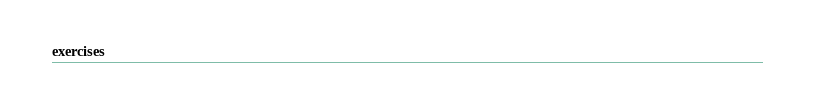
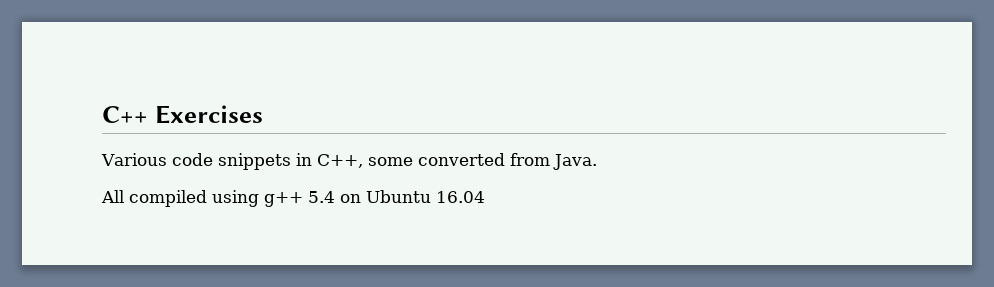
- exercises
+ C++ Exercises
+ Various code snippets in C++, some converted from Java.
+ All compiled using g++ 5.4 on Ubuntu 16.04

